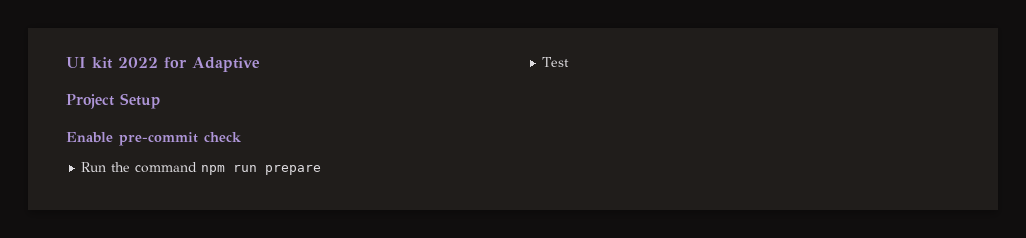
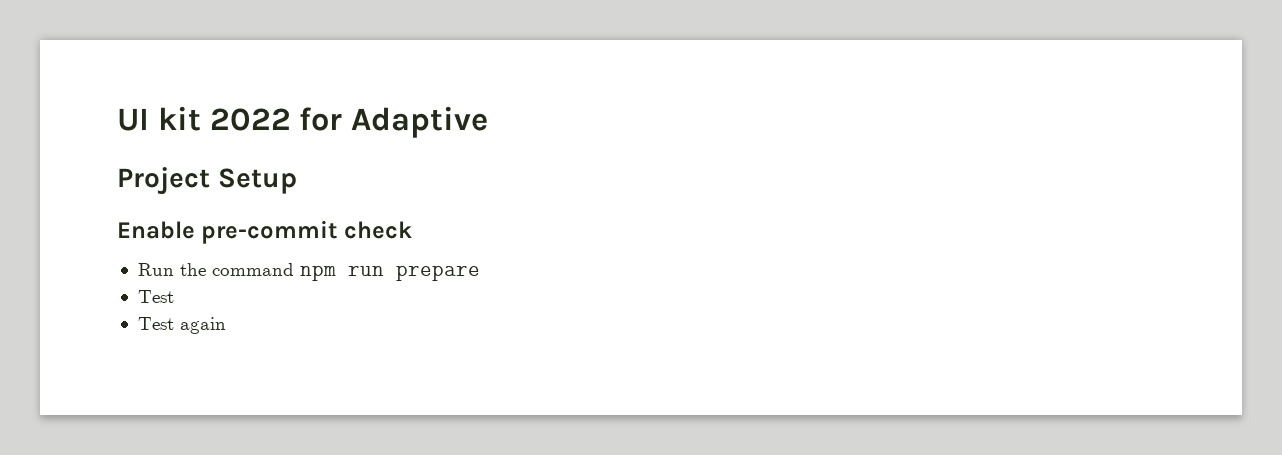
+ Test again

